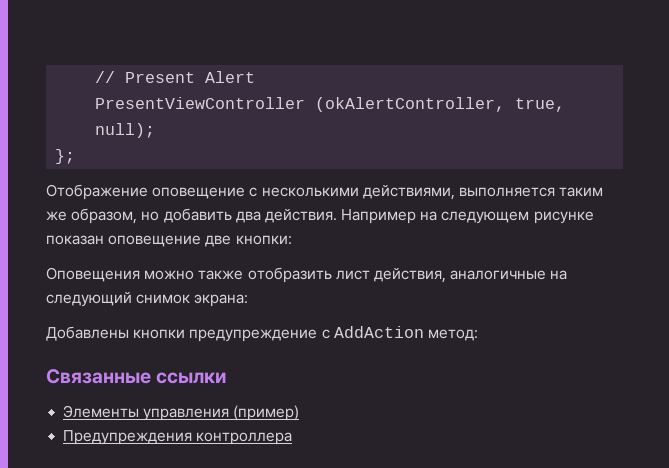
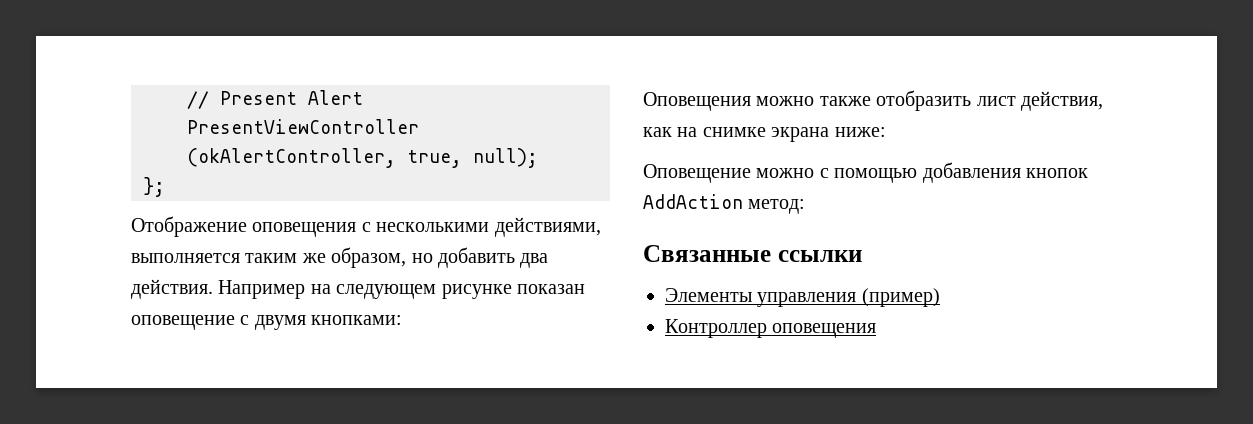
- Отображение оповещение с несколькими действиями, выполняется таким же образом, но добавить два действия.
+ Отображение оповещения с несколькими действиями, выполняется таким же образом, но добавить два действия.
- Например на следующем рисунке показан оповещение две кнопки:
+ Например на следующем рисунке показан оповещение с двумя кнопками:
- Оповещения можно также отобразить лист действия, аналогичные на следующий снимок экрана:
- Добавлены кнопки предупреждение с AddAction метод:
+ Оповещения можно также отобразить лист действия, как на снимке экрана ниже:
+ Оповещение можно с помощью добавления кнопок AddAction метод:
- Предупреждения контроллера
+ Контроллер оповещения

